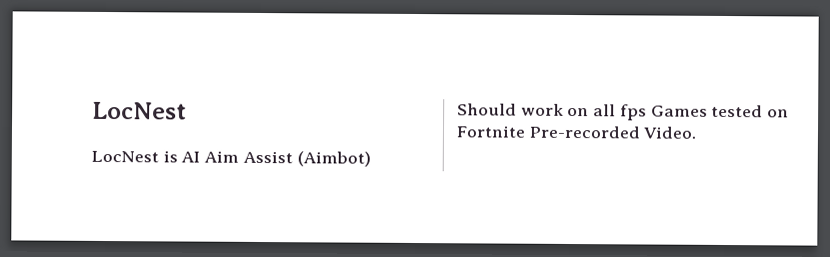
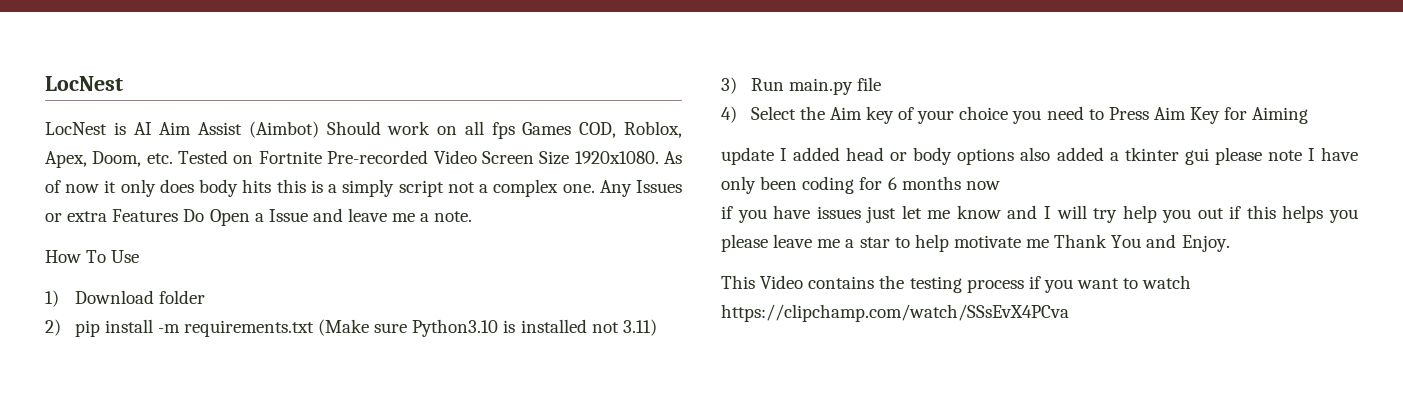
- LocNest is AI Aim Assist (Aimbot) Should work on all fps Games tested on Fortnite Pre-recorded Video.
+ LocNest is AI Aim Assist (Aimbot) Should work on all fps Games COD, Roblox, Apex, Doom, etc. Tested on Fortnite Pre-recorded Video Screen Size 1920x1080. As of now it only does body hits this is a simply script not a complex one. Any Issues or extra Features Do Open a Issue and leave me a note.
+ How To Use
+ 1) Download folder
+ 2) pip install -m requirements.txt (Make sure Python3.10 is installed not 3.11)
+ 3) Run main.py file
+ 4) Select the Aim key of your choice you need to Press Aim Key for Aiming
+ update I added head or body options also added a tkinter gui please note I have only been coding for 6 months now
+ if you have issues just let me know and I will try help you out if this helps you please leave me a star to help motivate me Thank You and Enjoy.
+ This Video contains the testing process if you want to watch https://clipchamp.com/watch/SSsEvX4PCva

